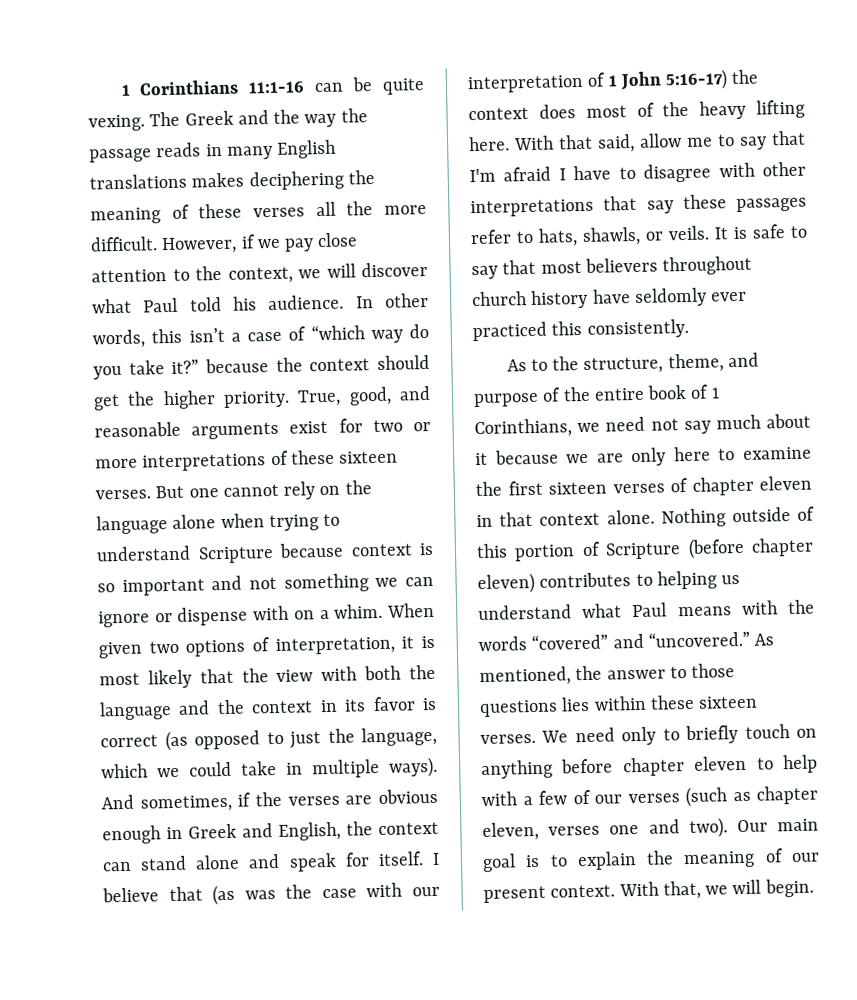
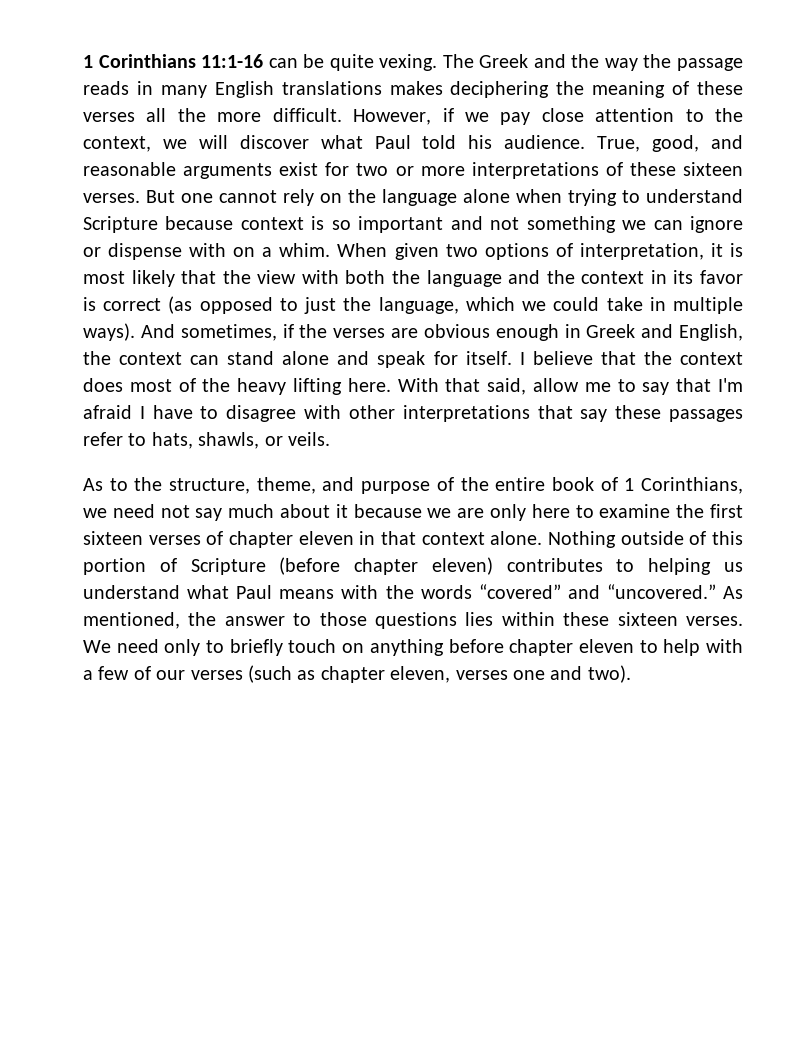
- In other words, this isn’t a case of “which way do you take it?” because the context should get the higher priority.
- I believe that (as was the case with our interpretation of 1 John 5:16-17) the context does most of the heavy lifting here.
+ I believe that the context does most of the heavy lifting here.
- It is safe to say that most believers throughout church history have seldomly ever practiced this consistently.
- Our main goal is to explain the meaning of our present context. With that, we will begin.

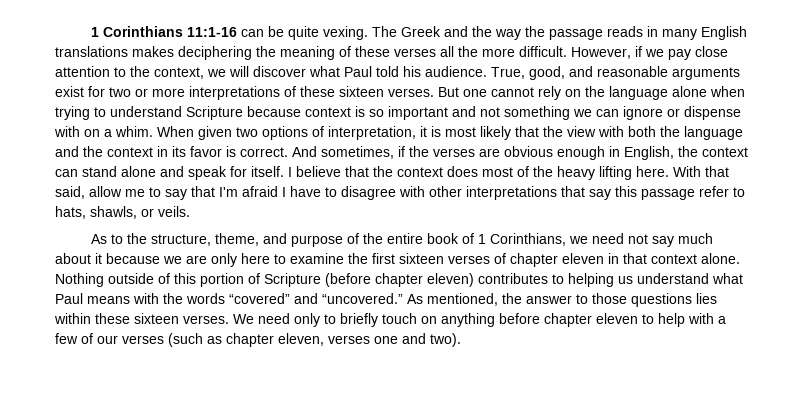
- When given two options of interpretation, it is most likely that the view with both the language and the context in its favor is correct (as opposed to just the language, which we could take in multiple ways).
+ When given two options of interpretation, it is most likely that the view with both the language and the context in its favor is correct.
- And sometimes, if the verses are obvious enough in Greek and English, the context can stand alone and speak for itself.
+ And sometimes, if the verses are obvious enough in English, the context can stand alone and speak for itself.
- With that said, allow me to say that I'm afraid I have to disagree with other interpretations that say these passages refer to hats, shawls, or veils.
+ With that said, allow me to say that I'm afraid I have to disagree with other interpretations that say this passage refer to hats, shawls, or veils.

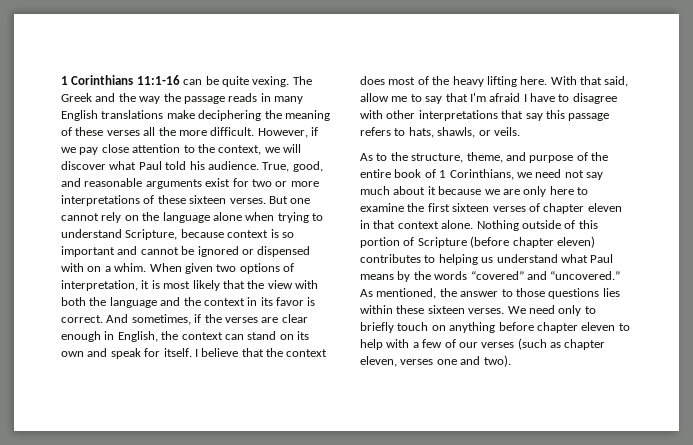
- The Greek and the way the passage reads in many English translations makes deciphering the meaning of these verses all the more difficult.
+ The Greek and the way the passage reads in many English translations make deciphering the meaning of these verses all the more difficult.
- But one cannot rely on the language alone when trying to understand Scripture because context is so important and not something we can ignore or dispense with on a whim.
+ But one cannot rely on the language alone when trying to understand Scripture, because context is so important and cannot be ignored or dispensed with on a whim.
- And sometimes, if the verses are obvious enough in English, the context can stand alone and speak for itself.
+ And sometimes, if the verses are clear enough in English, the context can stand on its own and speak for itself.
- With that said, allow me to say that I'm afraid I have to disagree with other interpretations that say this passage refer to hats, shawls, or veils.
+ With that said, allow me to say that I'm afraid I have to disagree with other interpretations that say this passage refers to hats, shawls, or veils.
- Nothing outside of this portion of Scripture (before chapter eleven) contributes to helping us understand what Paul means with the words “covered” and “uncovered.”
+ Nothing outside of this portion of Scripture (before chapter eleven) contributes to helping us understand what Paul means by the words “covered” and “uncovered.”

